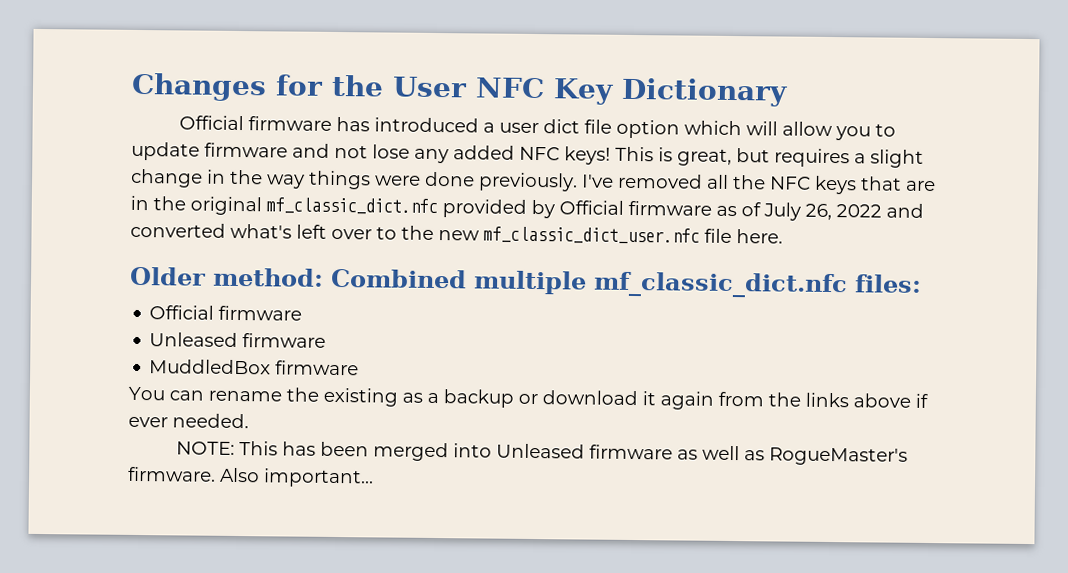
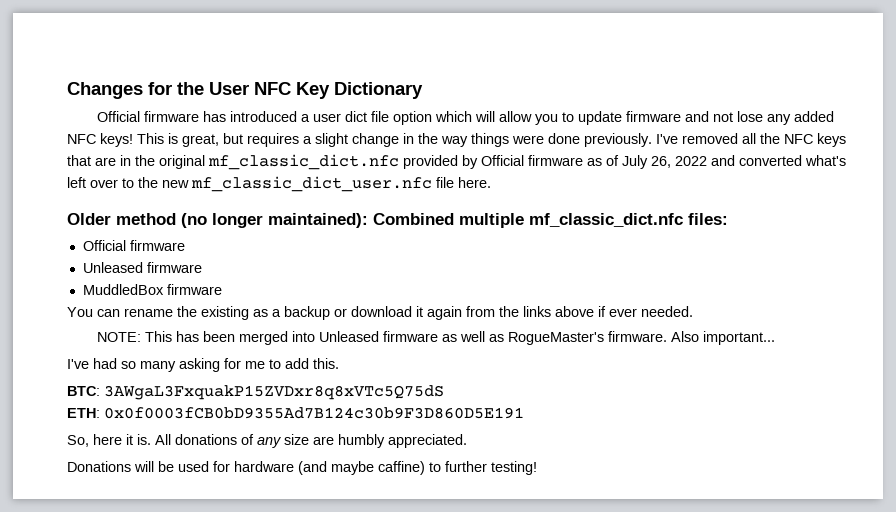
- Older method: Combined multiple mf_classic_dict.nfc files:
+ Older method (no longer maintained): Combined multiple mf_classic_dict.nfc files:
+ I've had so many asking for me to add this.
+ BTC: 3AWgaL3FxquakP15ZVDxr8q8xVTc5Q75dS
+ ETH: 0x0f0003fCB0bD9355Ad7B124c30b9F3D860D5E191
+ So, here it is. All donations of any size are humbly appreciated.
+ Donations will be used for hardware (and maybe caffine) to further testing!

